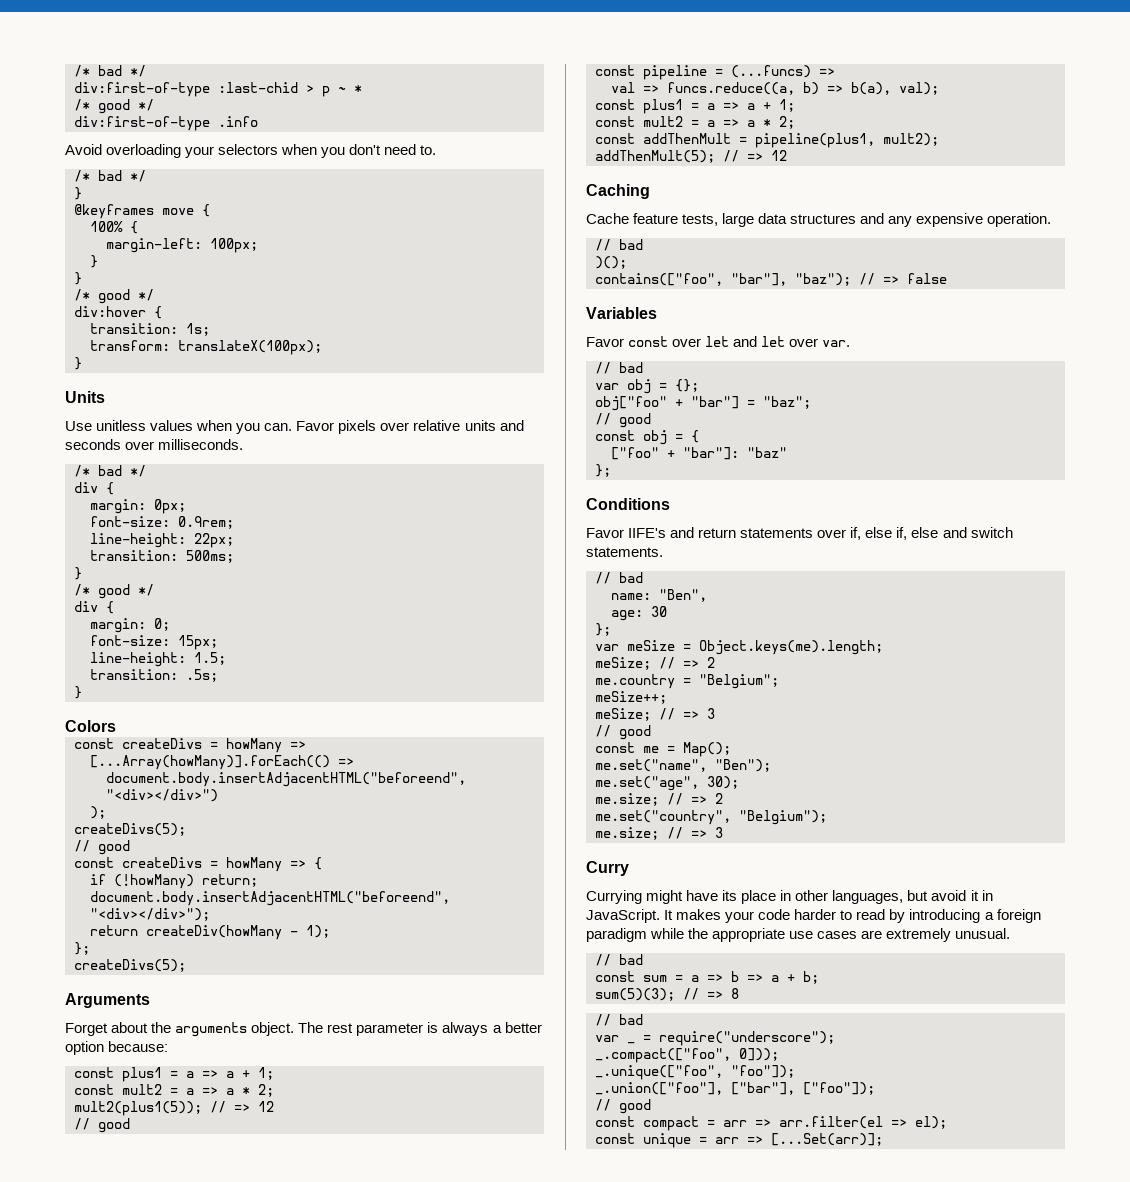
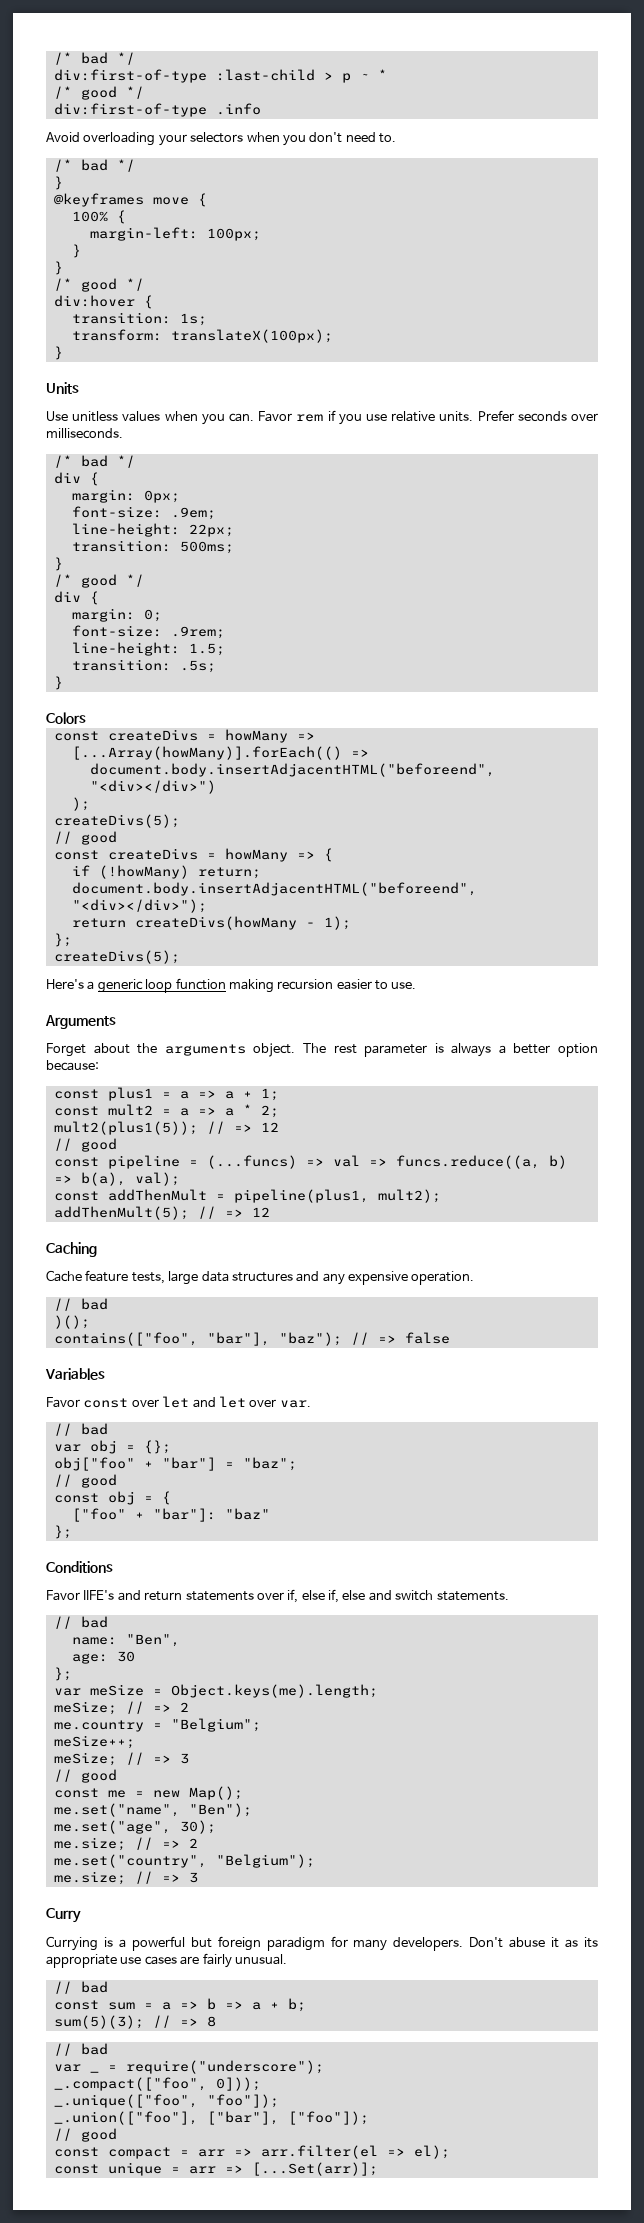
- div:first-of-type :last-chid > p ~ *
+ div:first-of-type :last-child > p ~ *
- Favor pixels over relative units and seconds over milliseconds.
+ Favor rem if you use relative units. Prefer seconds over milliseconds.
- font-size: 0.9rem;
+ font-size: .9em;
- font-size: 15px;
+ font-size: .9rem;
- return createDiv(howMany - 1);
+ return createDivs(howMany - 1);
+ Here's a generic loop function making recursion easier to use.
- const pipeline = (...funcs) =>
- val => funcs.reduce((a, b) => b(a), val);
- const plus1 = a => a + 1;
- const mult2 = a => a * 2;
+ const pipeline = (...funcs) => val => funcs.reduce((a, b) => b(a), val);
- const me = Map();
+ const me = new Map();
- Currying might have its place in other languages, but avoid it in JavaScript. It makes your code harder to read by introducing a foreign paradigm while the appropriate use cases are extremely unusual.
+ Currying is a powerful but foreign paradigm for many developers. Don't abuse it as its appropriate use cases are fairly unusual.

